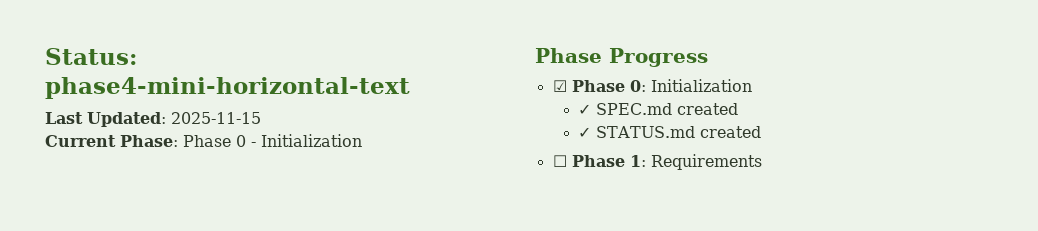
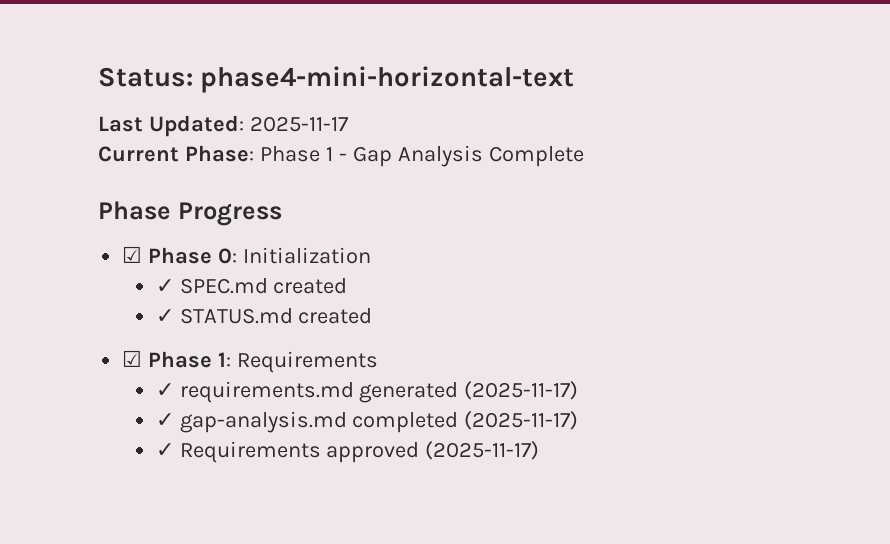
- Last Updated: 2025-11-15
+ Last Updated: 2025-11-17
- Current Phase: Phase 0 - Initialization
+ Current Phase: Phase 1 - Gap Analysis Complete
- ☐ Phase 1: Requirements
+ ☑ Phase 1: Requirements
+ ✓ requirements.md generated (2025-11-17)
+ ✓ gap-analysis.md completed (2025-11-17)
+ ✓ Requirements approved (2025-11-17)

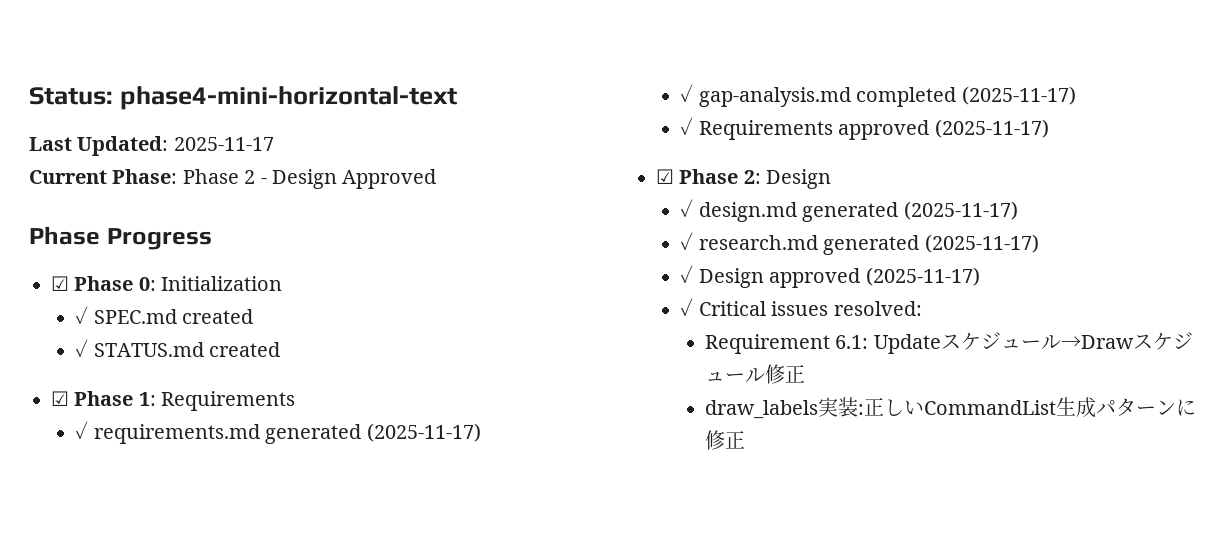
- Current Phase: Phase 1 - Gap Analysis Complete
+ Current Phase: Phase 2 - Design Approved
+ ☑ Phase 2: Design
+ ✓ design.md generated (2025-11-17)
+ ✓ research.md generated (2025-11-17)
+ ✓ Design approved (2025-11-17)
+ ✓ Critical issues resolved:
+ Requirement 6.1: Updateスケジュール→Drawスケジュール修正
+ draw_labels実装:正しいCommandList生成パターンに修正

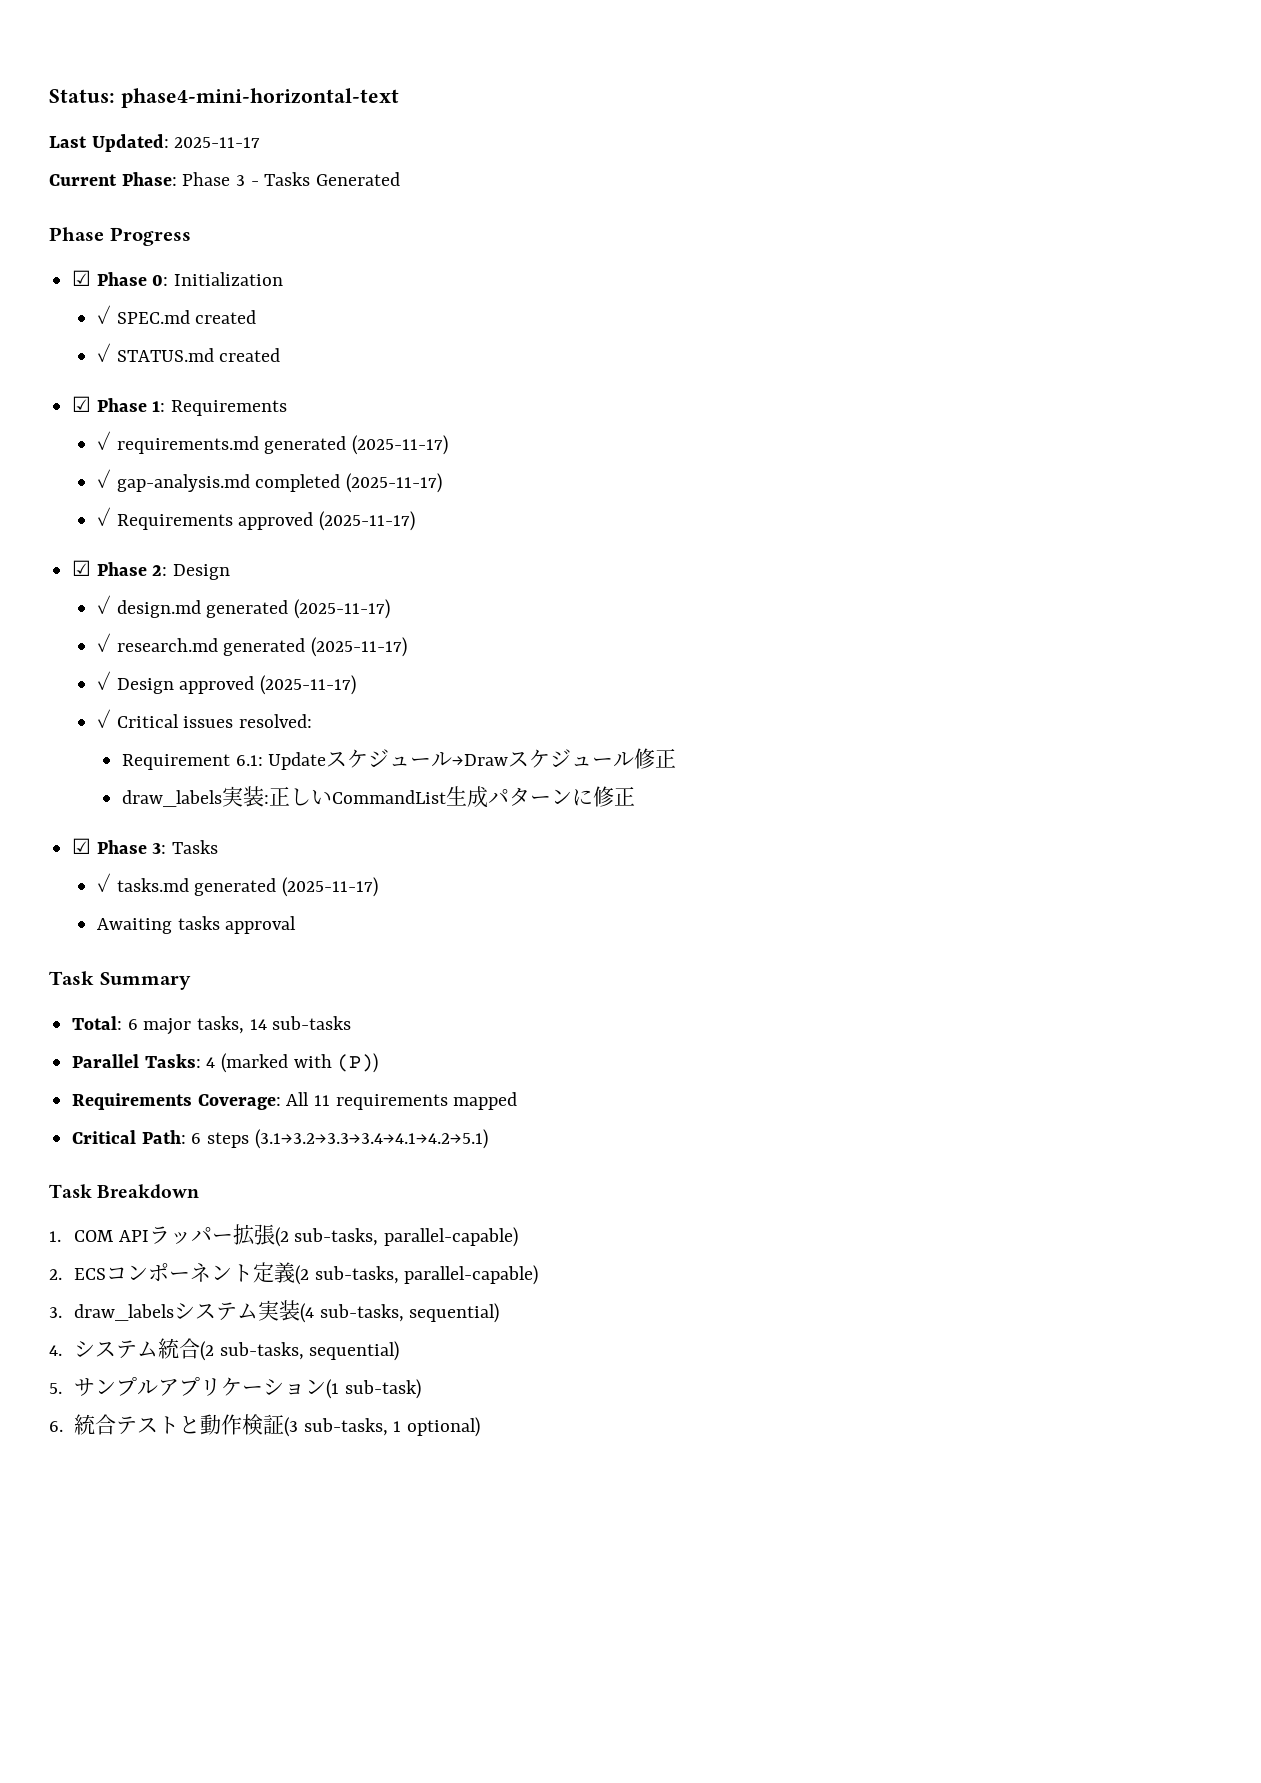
- Current Phase: Phase 2 - Design Approved
+ Current Phase: Phase 3 - Tasks Generated
+ ☑ Phase 3: Tasks
+ ✓ tasks.md generated (2025-11-17)
+ Awaiting tasks approval
+ Task Summary
+ Total: 6 major tasks, 14 sub-tasks
+ Parallel Tasks: 4 (marked with (P))
+ Requirements Coverage: All 11 requirements mapped
+ Critical Path: 6 steps (3.1→3.2→3.3→3.4→4.1→4.2→5.1)
+ Task Breakdown
+ 1. COM APIラッパー拡張(2 sub-tasks, parallel-capable)
+ 2. ECSコンポーネント定義(2 sub-tasks, parallel-capable)
+ 3. draw_labelsシステム実装(4 sub-tasks, sequential)
+ 4.システム統合(2 sub-tasks, sequential)
+ 5.サンプルアプリケーション(1 sub-task)
+ 6.統合テストと動作検証(3 sub-tasks, 1 optional)

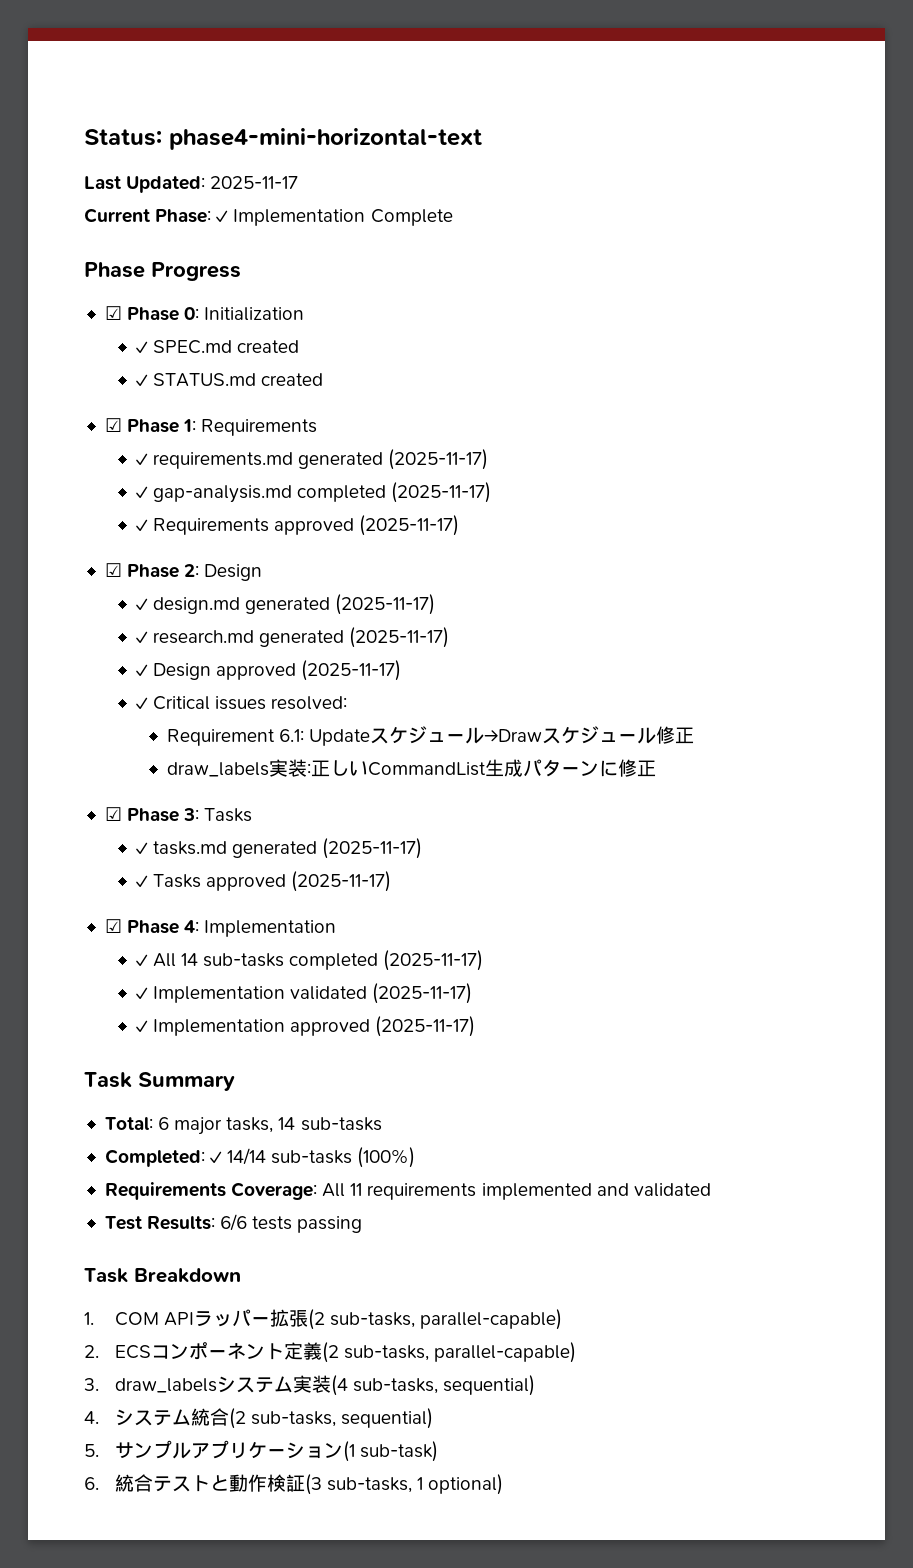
- Current Phase: Phase 3 - Tasks Generated
+ Current Phase: ✓ Implementation Complete
- Awaiting tasks approval
+ ✓ Tasks approved (2025-11-17)
+ ☑ Phase 4: Implementation
+ ✓ All 14 sub-tasks completed (2025-11-17)
+ ✓ Implementation validated (2025-11-17)
+ ✓ Implementation approved (2025-11-17)
- Parallel Tasks: 4 (marked with (P))
+ Completed: ✓ 14/14 sub-tasks (100%)
- Requirements Coverage: All 11 requirements mapped
- Critical Path: 6 steps (3.1→3.2→3.3→3.4→4.1→4.2→5.1)
+ Requirements Coverage: All 11 requirements implemented and validated
+ Test Results: 6/6 tests passing

